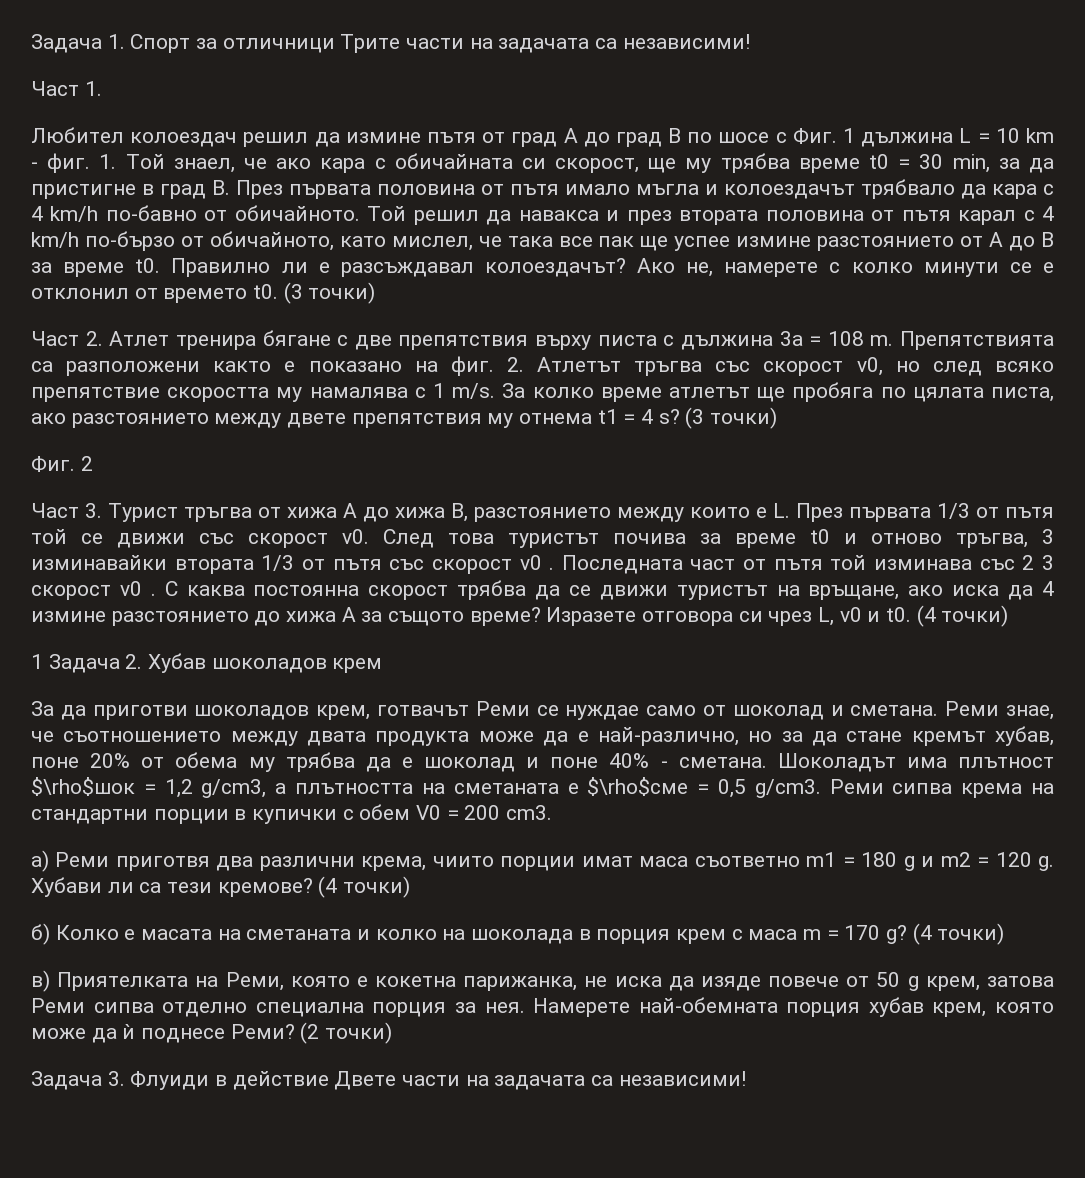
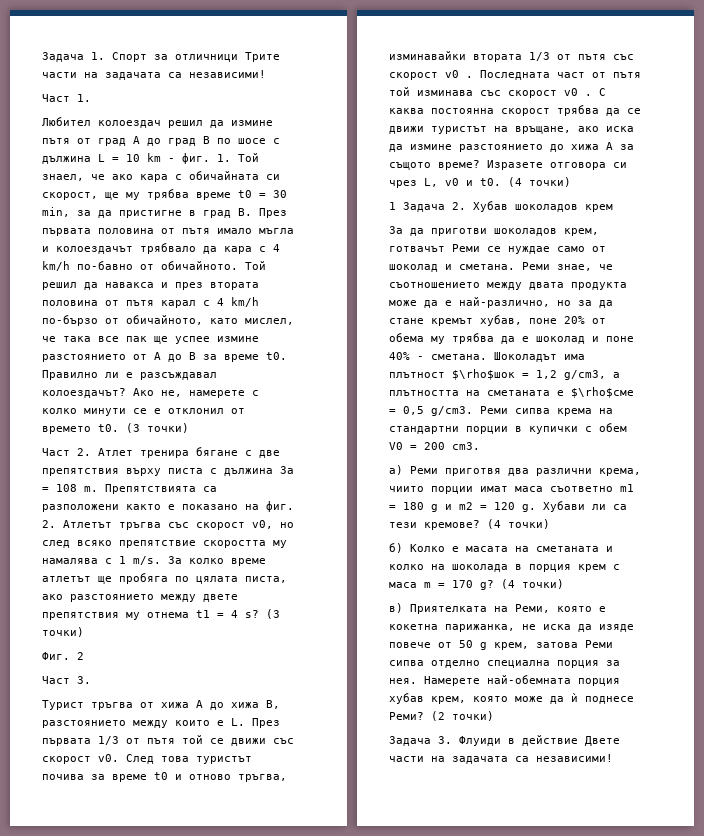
- Любител колоездач решил да измине пътя от град А до град B по шосе с Фиг. 1 дължина L = 10 km - фиг.
+ Любител колоездач решил да измине пътя от град А до град B по шосе с дължина L = 10 km - фиг.
- Част 3. Турист тръгва от хижа А до хижа B, разстоянието между които е L. През първата 1/3 от пътя той се движи със скорост v0.
+ Част 3.
+ Турист тръгва от хижа А до хижа B, разстоянието между които е L. През първата 1/3 от пътя той се движи със скорост v0.
- След това туристът почива за време t0 и отново тръгва, 3 изминавайки втората 1/3 от пътя със скорост v0 .
+ След това туристът почива за време t0 и отново тръгва, изминавайки втората 1/3 от пътя със скорост v0 .
- Последната част от пътя той изминава със 2 3 скорост v0 .
+ Последната част от пътя той изминава със скорост v0 .
- С каква постоянна скорост трябва да се движи туристът на връщане, ако иска да 4 измине разстоянието до хижа А за същото време?
+ С каква постоянна скорост трябва да се движи туристът на връщане, ако иска да измине разстоянието до хижа А за същото време?

